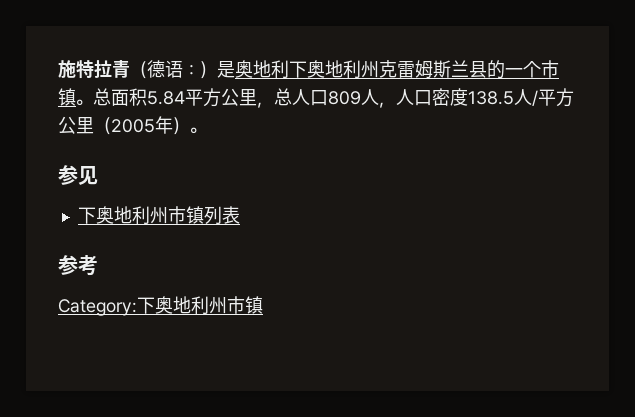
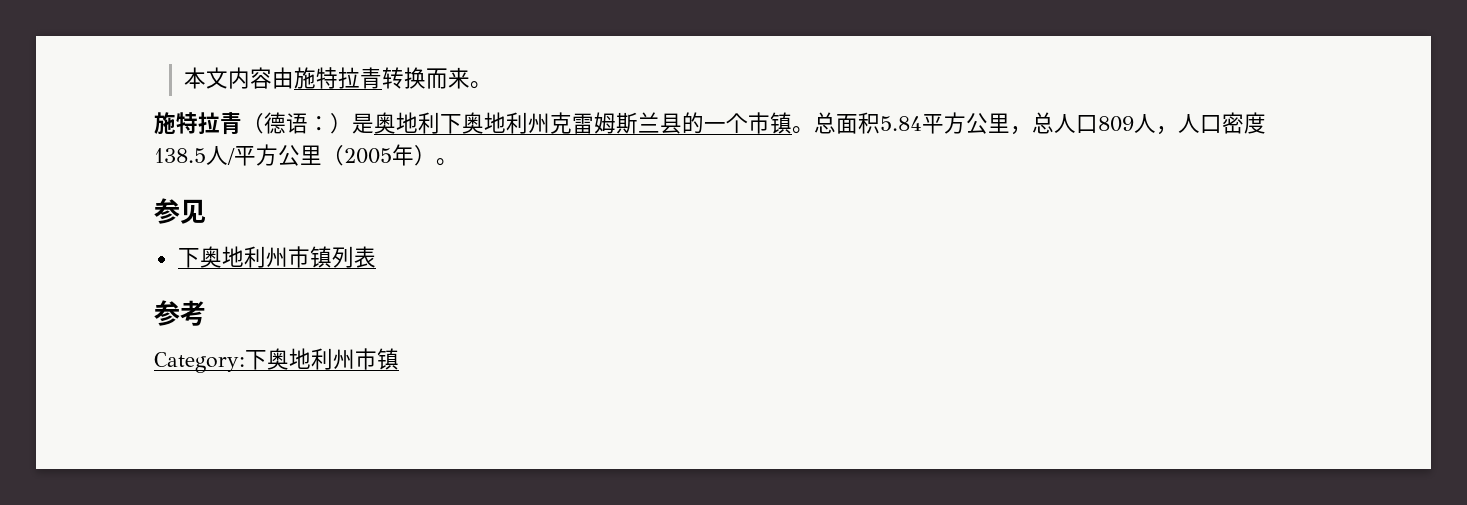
+ 本文内容由施特拉青转换而来。

